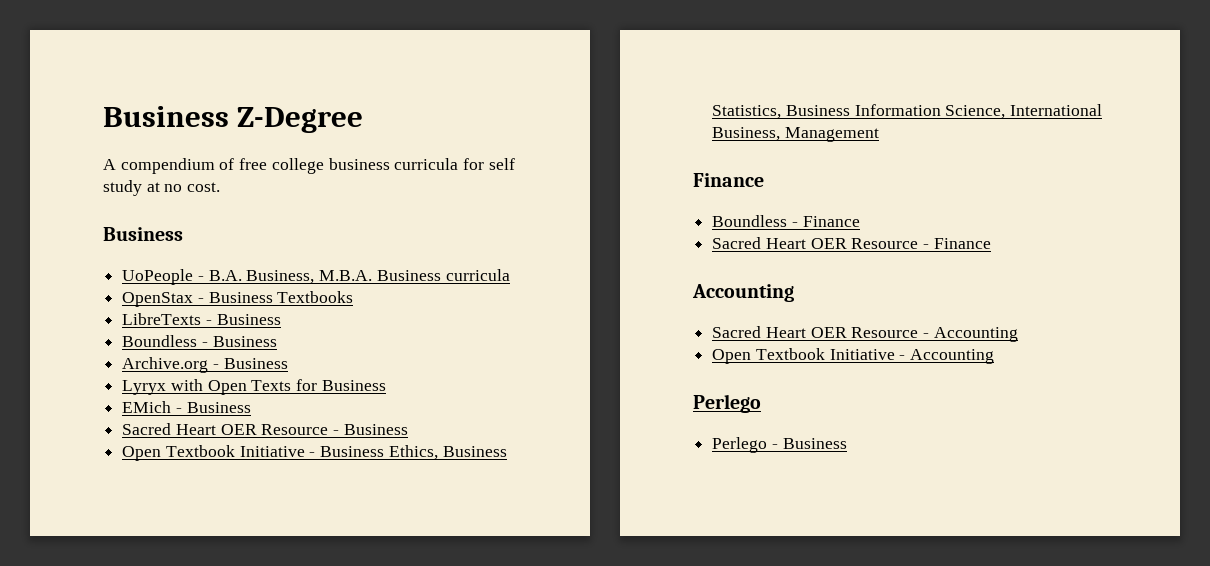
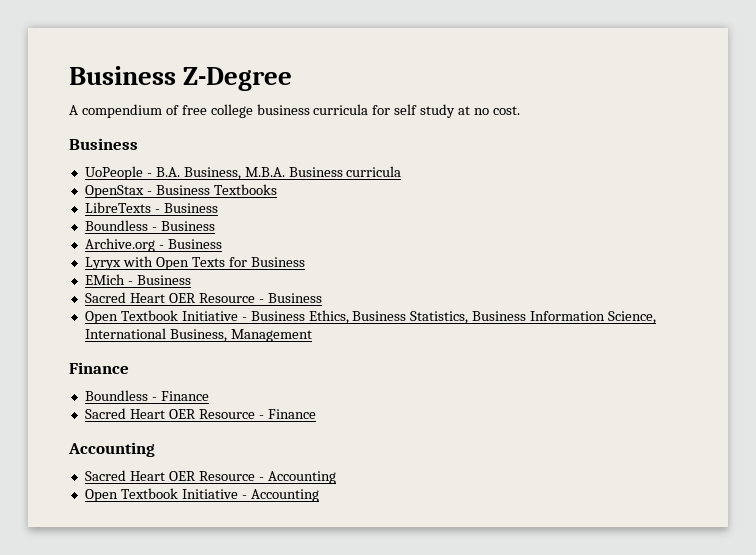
  Open Textbook Initiative - Accounting
- Perlego
- Perlego - Business

